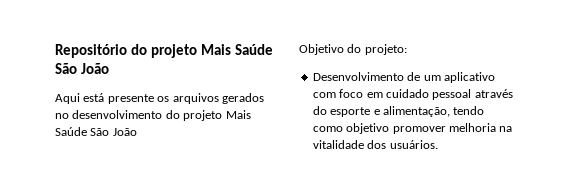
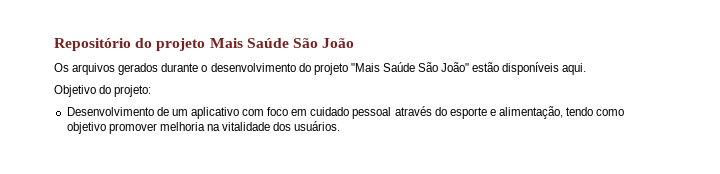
- Aqui está presente os arquivos gerados no desenvolvimento do projeto Mais Saúde São João
+ Os arquivos gerados durante o desenvolvimento do projeto "Mais Saúde São João" estão disponíveis aqui.

